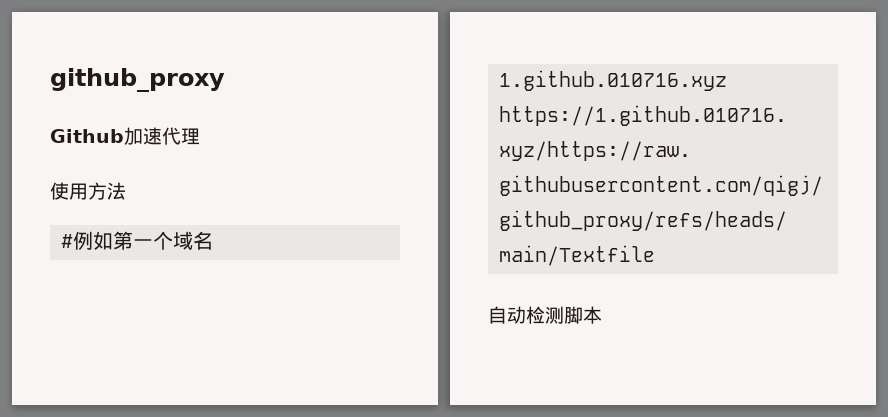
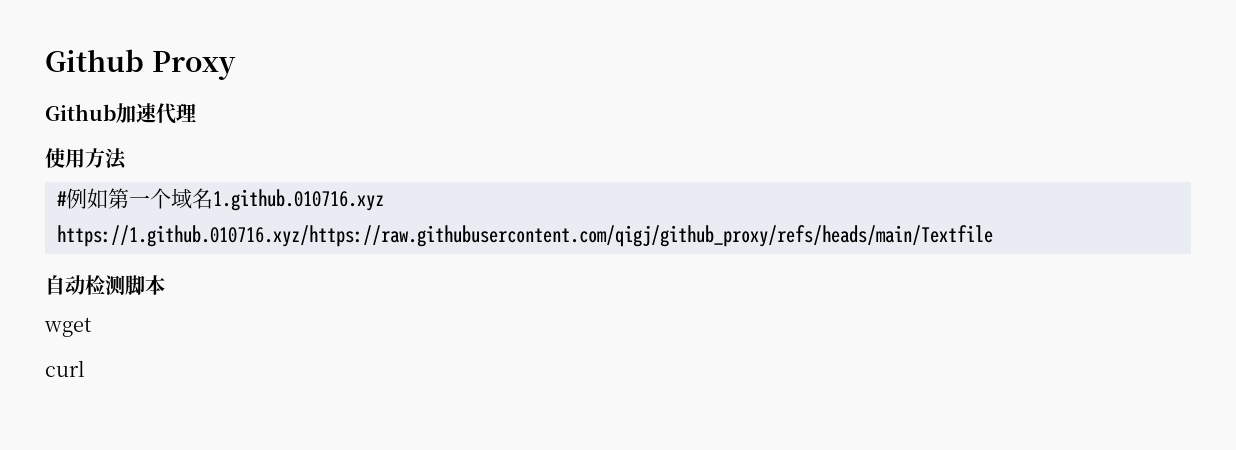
- github_proxy
+ Github Proxy
+ wget
+ curl

